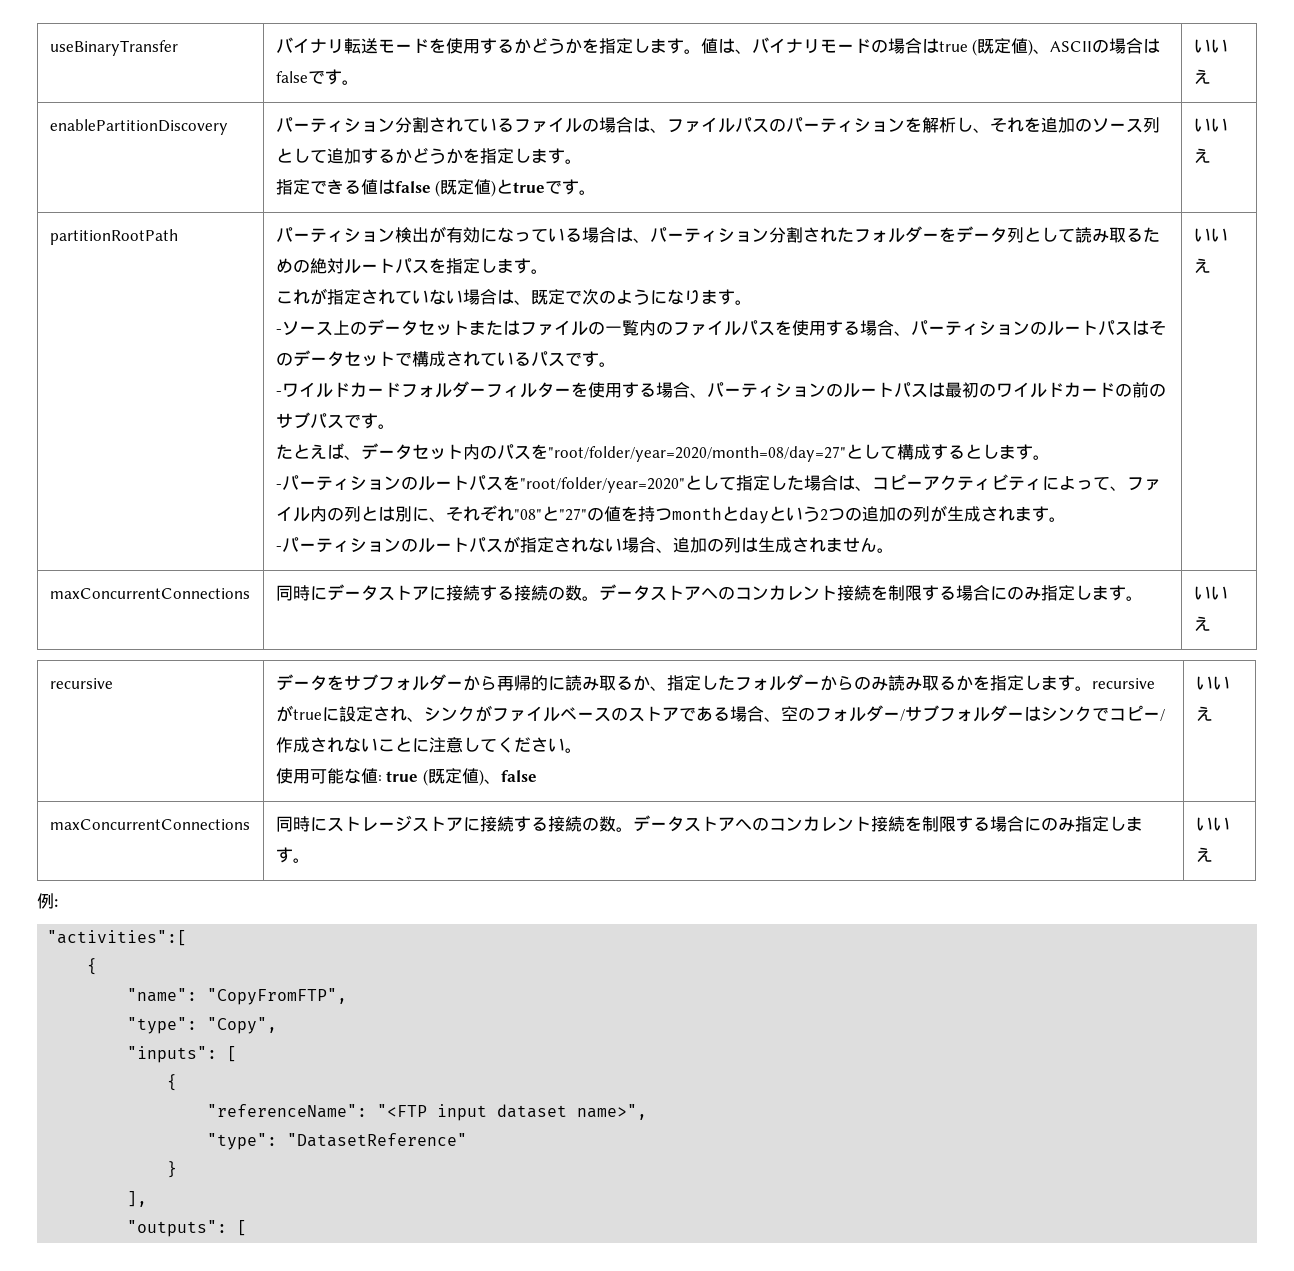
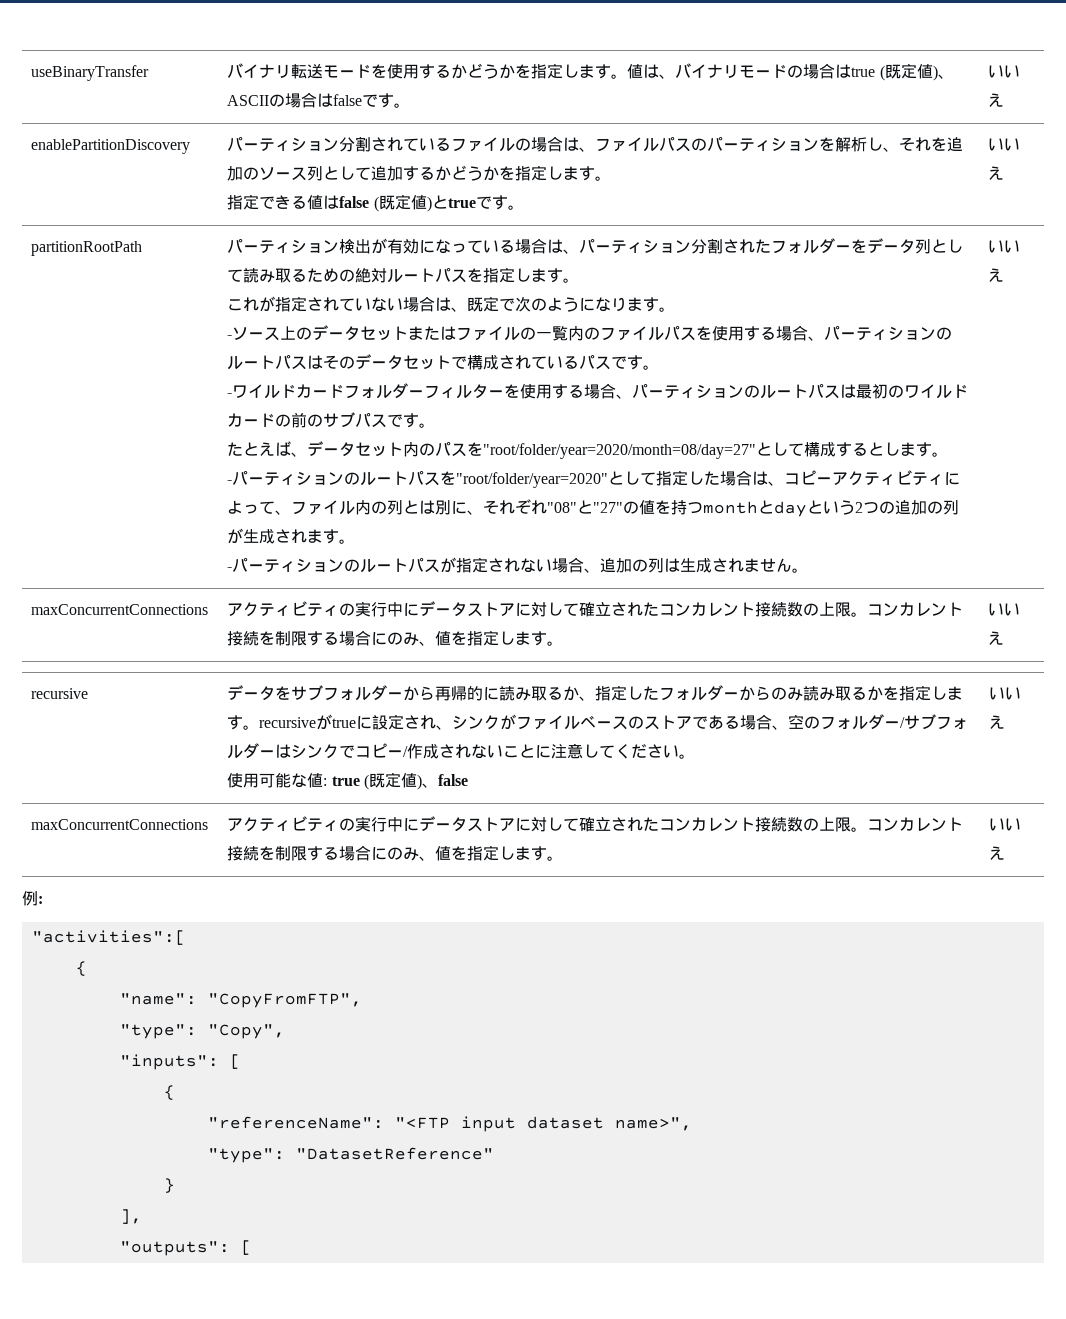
  -パーティションのルートパスが指定されない場合、追加の列は生成されません。 | いいえ
- maxConcurrentConnections | 同時にデータストアに接続する接続の数。データストアへのコンカレント接続を制限する場合にのみ指定します。 | いいえ
+ maxConcurrentConnections | アクティビティの実行中にデータストアに対して確立されたコンカレント接続数の上限。コンカレント接続を制限する場合にのみ、値を指定します。 | いいえ
  使用可能な値: true (既定値)、false | いいえ
- maxConcurrentConnections | 同時にストレージストアに接続する接続の数。データストアへのコンカレント接続を制限する場合にのみ指定します。 | いいえ
+ maxConcurrentConnections | アクティビティの実行中にデータストアに対して確立されたコンカレント接続数の上限。コンカレント接続を制限する場合にのみ、値を指定します。 | いいえ

